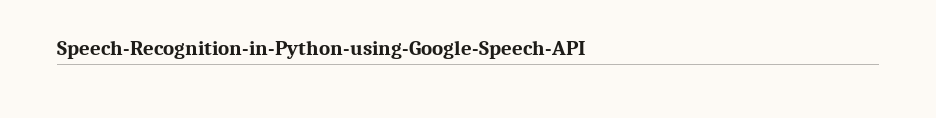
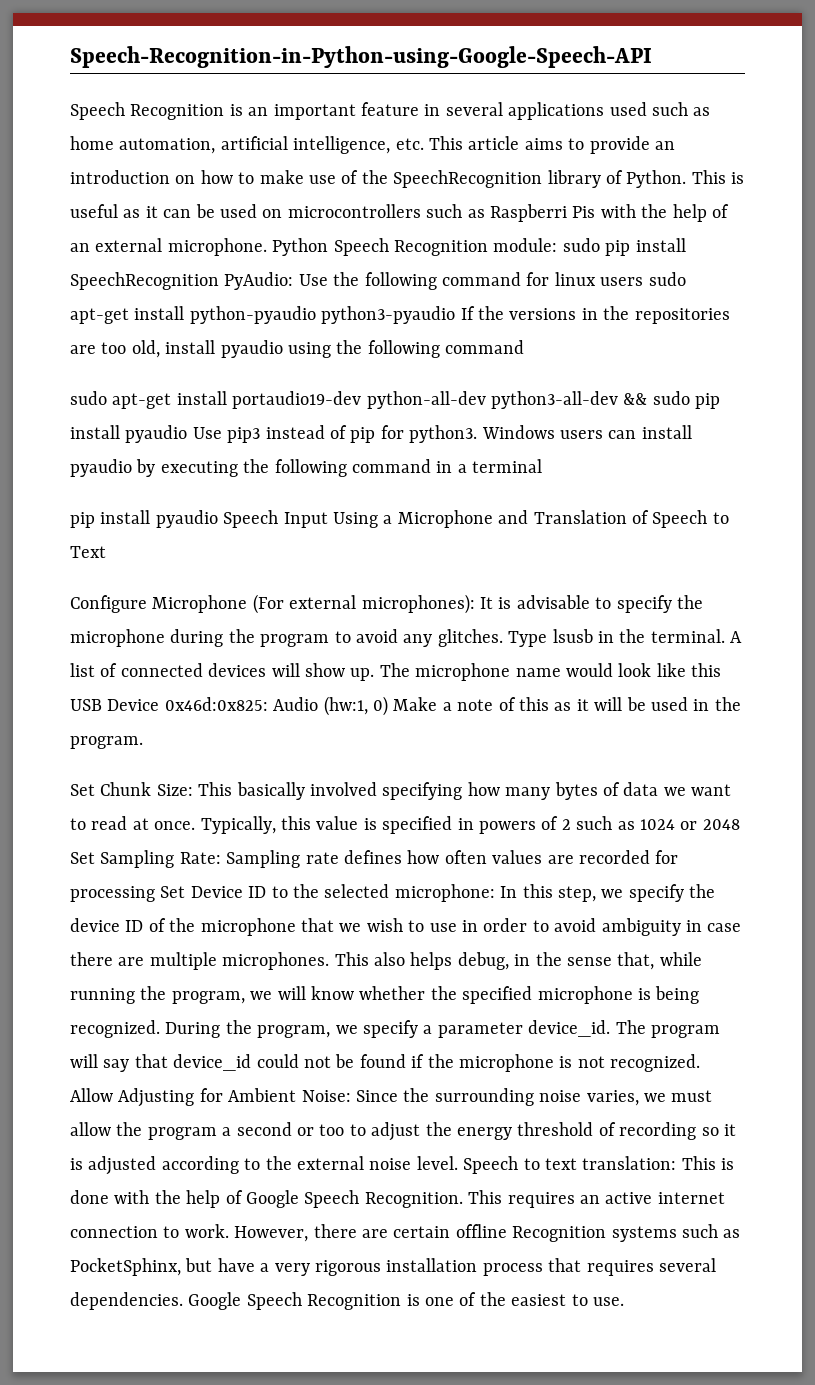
+ Speech Recognition is an important feature in several applications used such as home automation, artificial intelligence, etc. This article aims to provide an introduction on how to make use of the SpeechRecognition library of Python. This is useful as it can be used on microcontrollers such as Raspberri Pis with the help of an external microphone. Python Speech Recognition module: sudo pip install SpeechRecognition PyAudio: Use the following command for linux users sudo apt-get install python-pyaudio python3-pyaudio If the versions in the repositories are too old, install pyaudio using the following command
+ sudo apt-get install portaudio19-dev python-all-dev python3-all-dev && sudo pip install pyaudio Use pip3 instead of pip for python3. Windows users can install pyaudio by executing the following command in a terminal
+ pip install pyaudio Speech Input Using a Microphone and Translation of Speech to Text
+ Configure Microphone (For external microphones): It is advisable to specify the microphone during the program to avoid any glitches. Type lsusb in the terminal. A list of connected devices will show up. The microphone name would look like this USB Device 0x46d:0x825: Audio (hw:1, 0) Make a note of this as it will be used in the program.
+ Set Chunk Size: This basically involved specifying how many bytes of data we want to read at once. Typically, this value is specified in powers of 2 such as 1024 or 2048 Set Sampling Rate: Sampling rate defines how often values are recorded for processing Set Device ID to the selected microphone: In this step, we specify the device ID of the microphone that we wish to use in order to avoid ambiguity in case there are multiple microphones. This also helps debug, in the sense that, while running the program, we will know whether the specified microphone is being recognized. During the program, we specify a parameter device_id. The program will say that device_id could not be found if the microphone is not recognized. Allow Adjusting for Ambient Noise: Since the surrounding noise varies, we must allow the program a second or too to adjust the energy threshold of recording so it is adjusted according to the external noise level. Speech to text translation: This is done with the help of Google Speech Recognition. This requires an active internet connection to work. However, there are certain offline Recognition systems such as PocketSphinx, but have a very rigorous installation process that requires several dependencies. Google Speech Recognition is one of the easiest to use.

